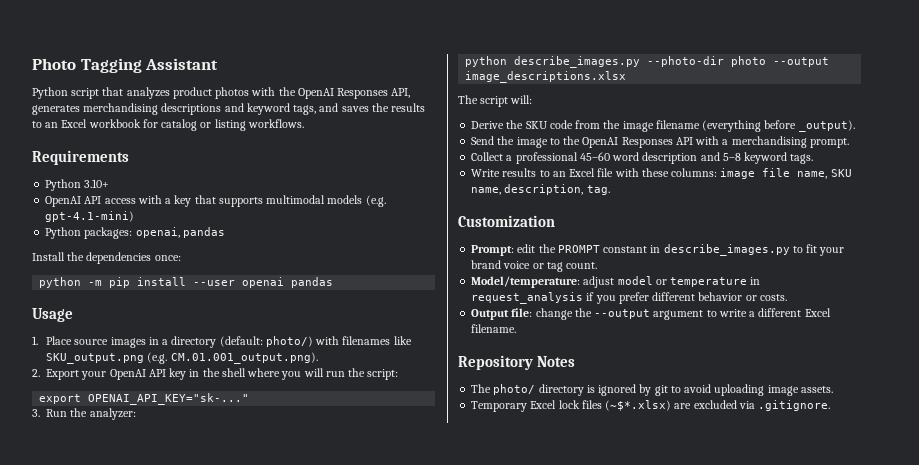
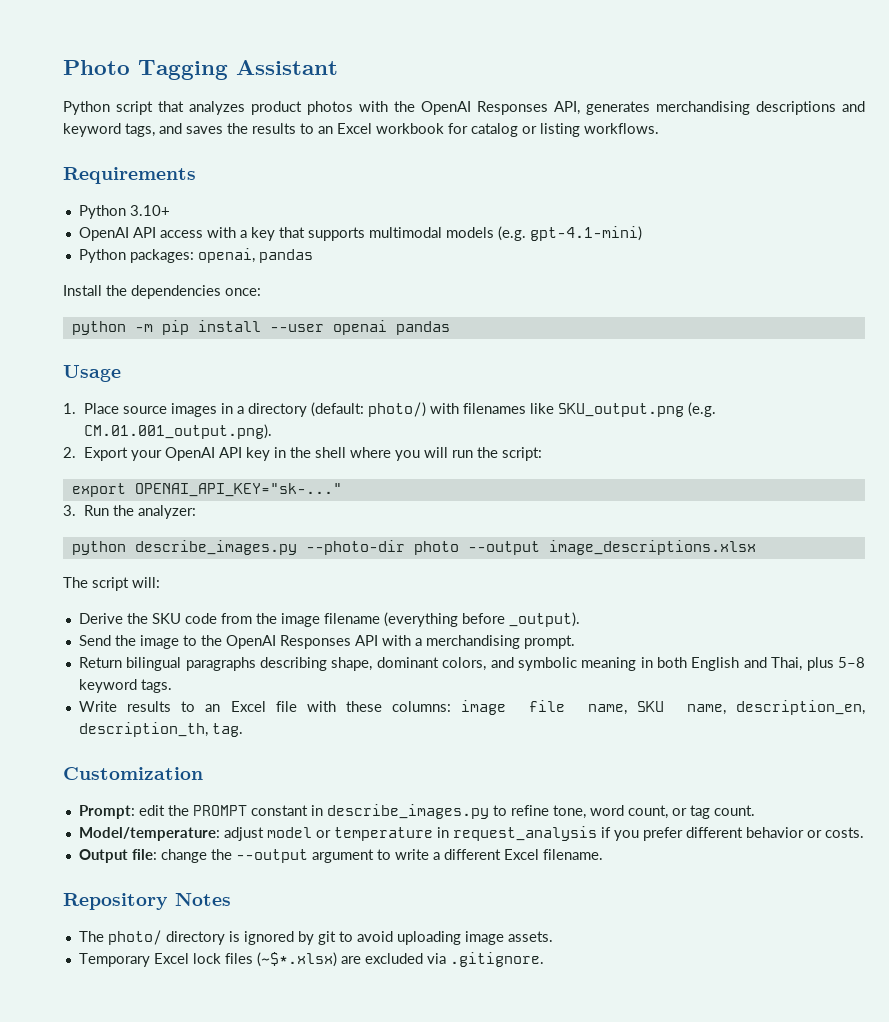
- Collect a professional 45–60 word description and 5–8 keyword tags.
+ Return bilingual paragraphs describing shape, dominant colors, and symbolic meaning in both English and Thai, plus 5–8 keyword tags.
- Write results to an Excel file with these columns: image file name, SKU name, description, tag.
+ Write results to an Excel file with these columns: image file name, SKU name, description_en, description_th, tag.
- Prompt: edit the PROMPT constant in describe_images.py to fit your brand voice or tag count.
+ Prompt: edit the PROMPT constant in describe_images.py to refine tone, word count, or tag count.

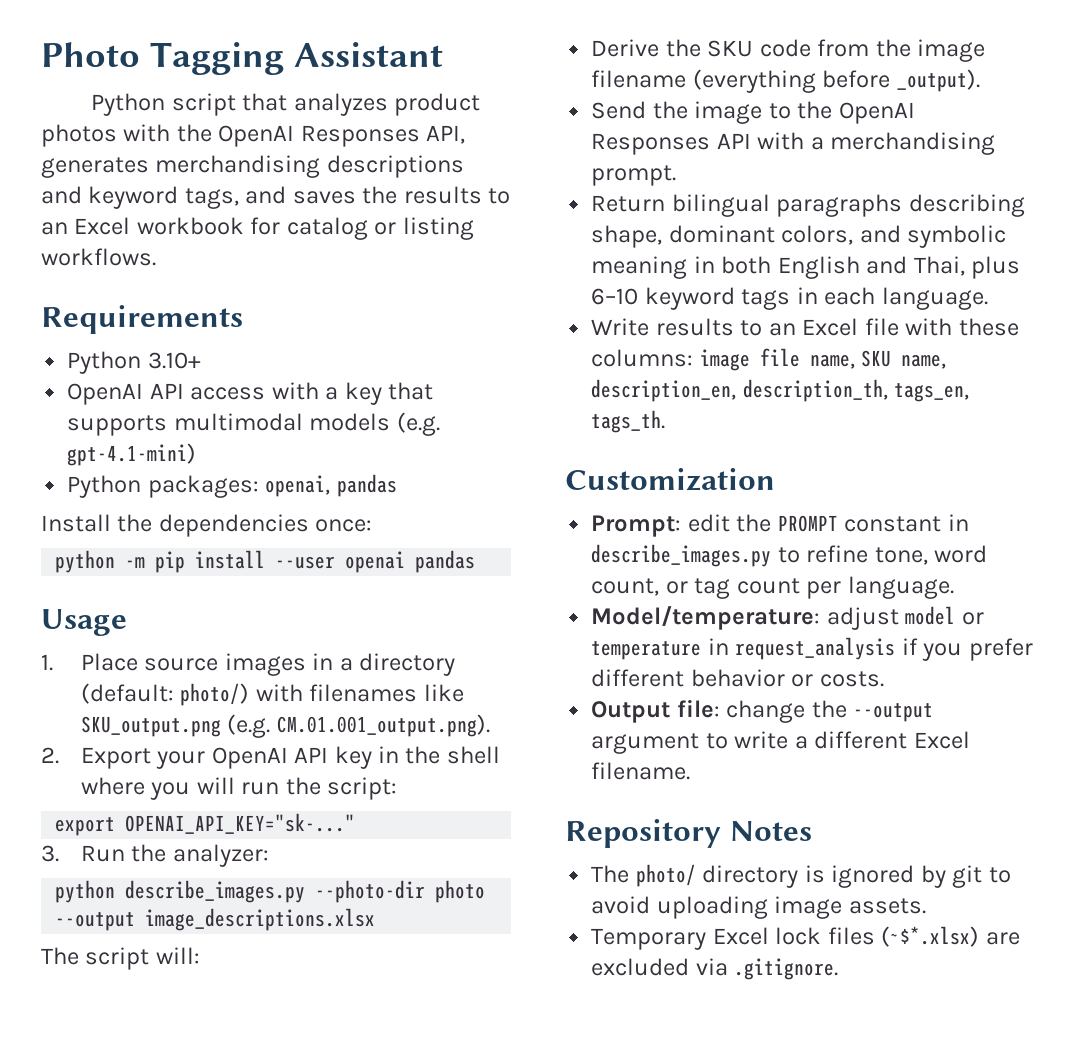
- Return bilingual paragraphs describing shape, dominant colors, and symbolic meaning in both English and Thai, plus 5–8 keyword tags.
+ Return bilingual paragraphs describing shape, dominant colors, and symbolic meaning in both English and Thai, plus 6–10 keyword tags in each language.
- Write results to an Excel file with these columns: image file name, SKU name, description_en, description_th, tag.
+ Write results to an Excel file with these columns: image file name, SKU name, description_en, description_th, tags_en, tags_th.
- Prompt: edit the PROMPT constant in describe_images.py to refine tone, word count, or tag count.
+ Prompt: edit the PROMPT constant in describe_images.py to refine tone, word count, or tag count per language.

